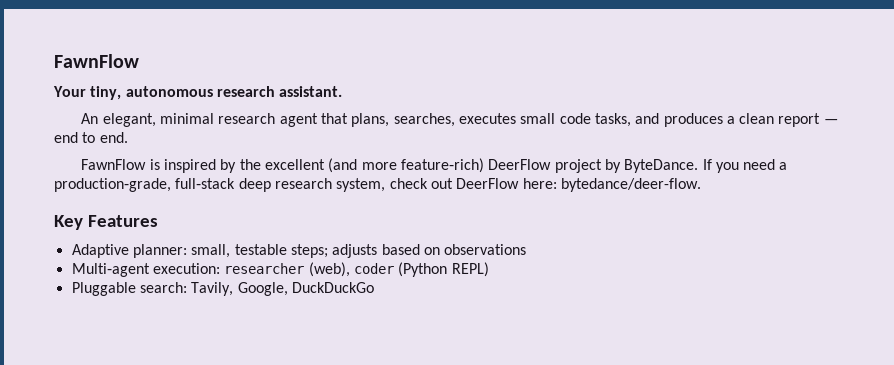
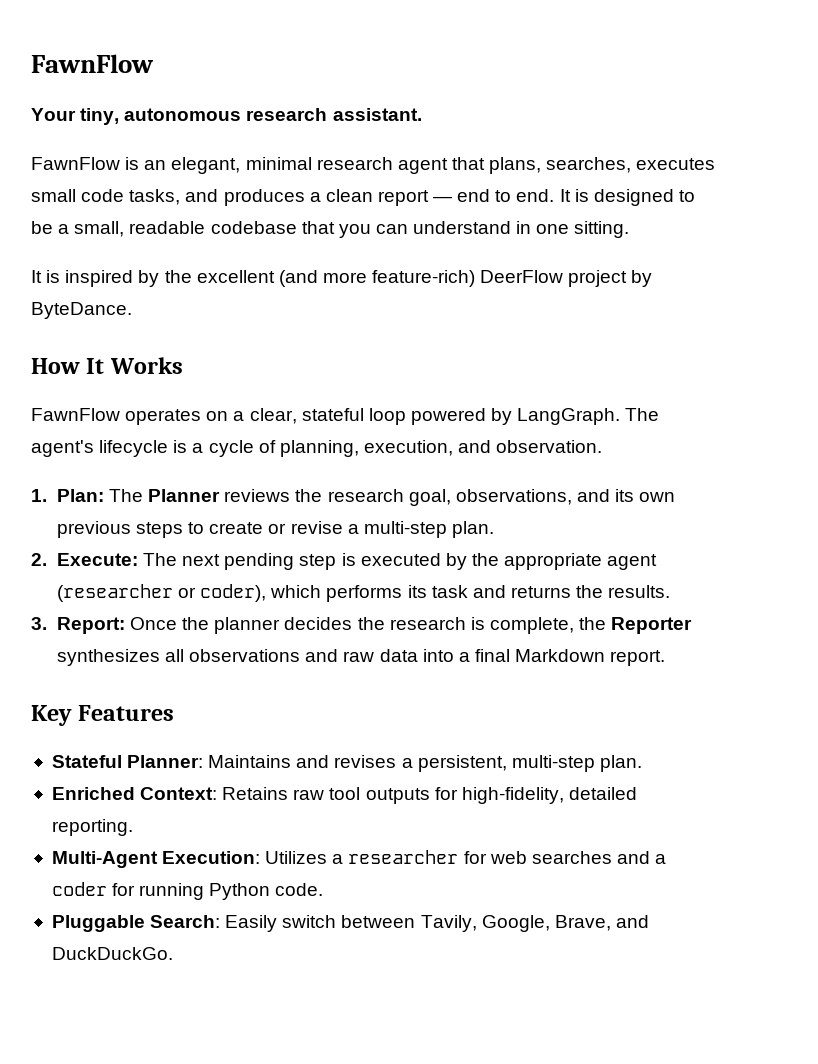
- An elegant, minimal research agent that plans, searches, executes small code tasks, and produces a clean report — end to end.
- FawnFlow is inspired by the excellent (and more feature‑rich) DeerFlow project by ByteDance. If you need a production‑grade, full‑stack deep research system, check out DeerFlow here: bytedance/deer-flow.
+ FawnFlow is an elegant, minimal research agent that plans, searches, executes small code tasks, and produces a clean report — end to end. It is designed to be a small, readable codebase that you can understand in one sitting.
+ It is inspired by the excellent (and more feature‑rich) DeerFlow project by ByteDance.
+ How It Works
+ FawnFlow operates on a clear, stateful loop powered by LangGraph. The agent's lifecycle is a cycle of planning, execution, and observation.
+ 1. Plan: The Planner reviews the research goal, observations, and its own previous steps to create or revise a multi-step plan.
+ 2. Execute: The next pending step is executed by the appropriate agent (researcher or coder), which performs its task and returns the results.
+ 3. Report: Once the planner decides the research is complete, the Reporter synthesizes all observations and raw data into a final Markdown report.
  Key Features
- Adaptive planner: small, testable steps; adjusts based on observations
- Multi‑agent execution: researcher (web), coder (Python REPL)
- Pluggable search: Tavily, Google, DuckDuckGo
+ Stateful Planner: Maintains and revises a persistent, multi-step plan.
+ Enriched Context: Retains raw tool outputs for high-fidelity, detailed reporting.
+ Multi-Agent Execution: Utilizes a researcher for web searches and a coder for running Python code.
+ Pluggable Search: Easily switch between Tavily, Google, Brave, and DuckDuckGo.

